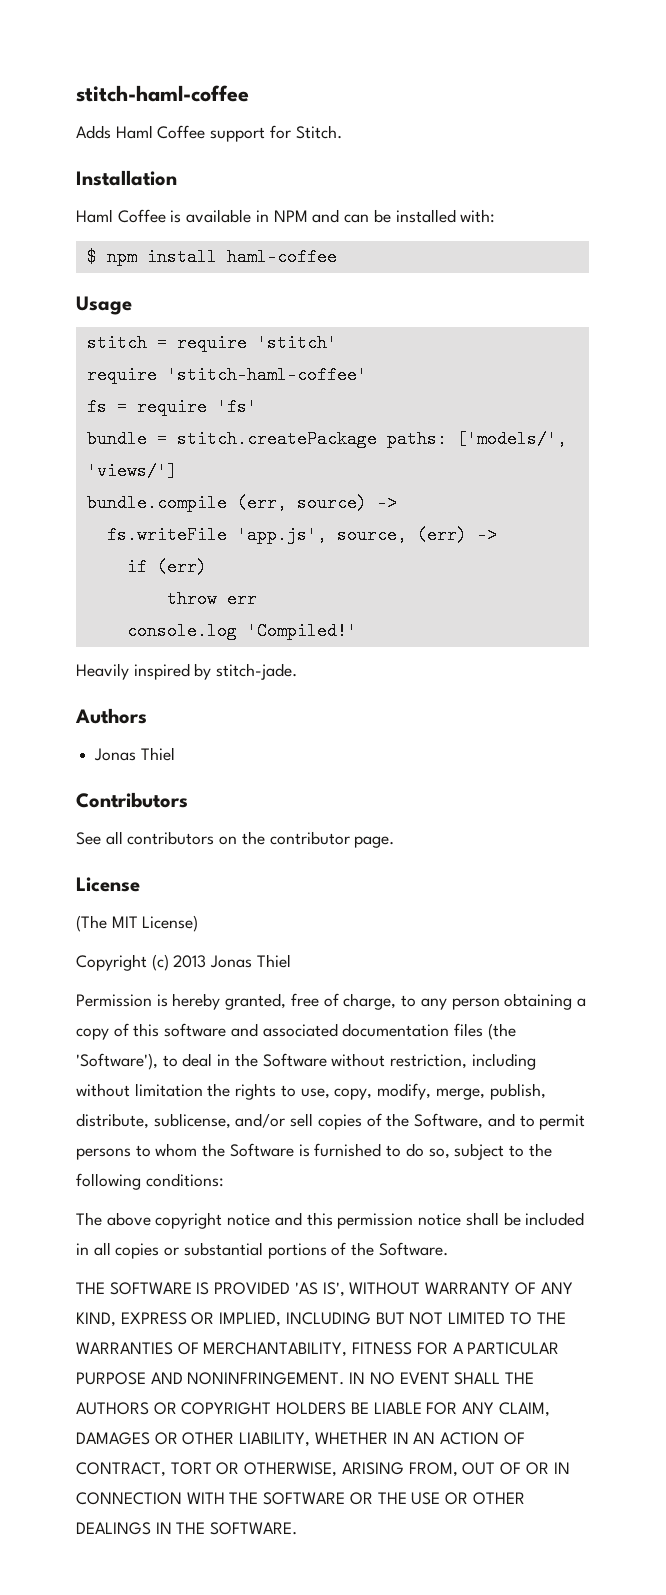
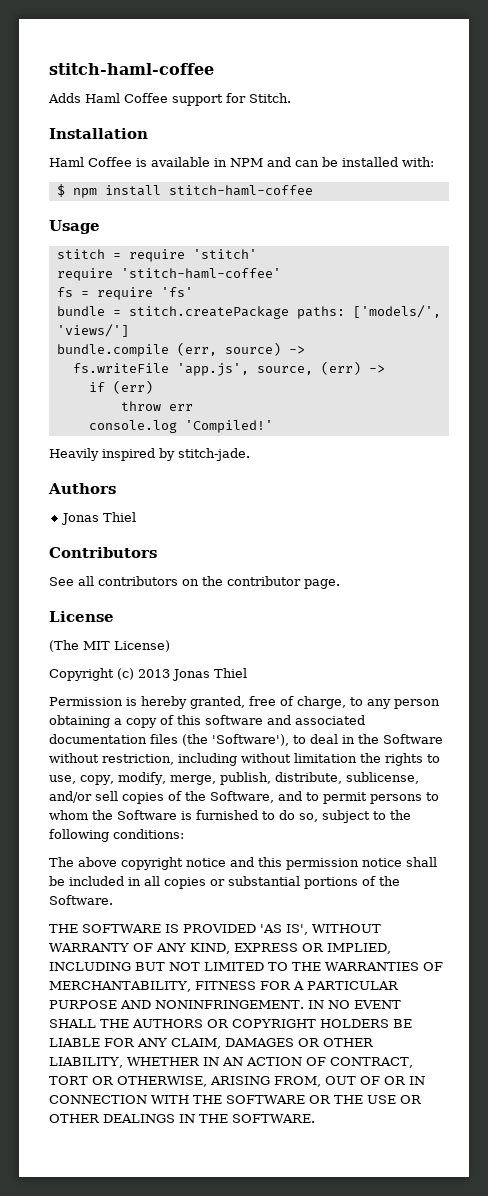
- $ npm install haml-coffee
+ $ npm install stitch-haml-coffee

